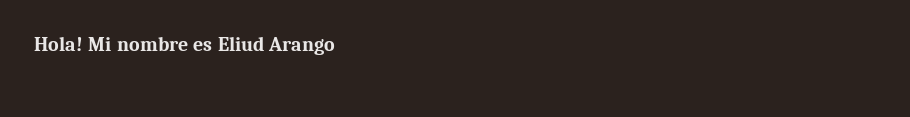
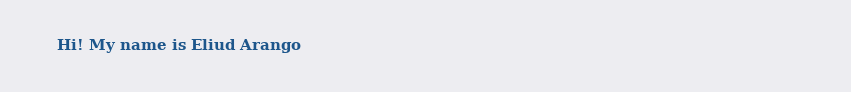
- Hola! Mi nombre es Eliud Arango
+ Hi! My name is Eliud Arango

